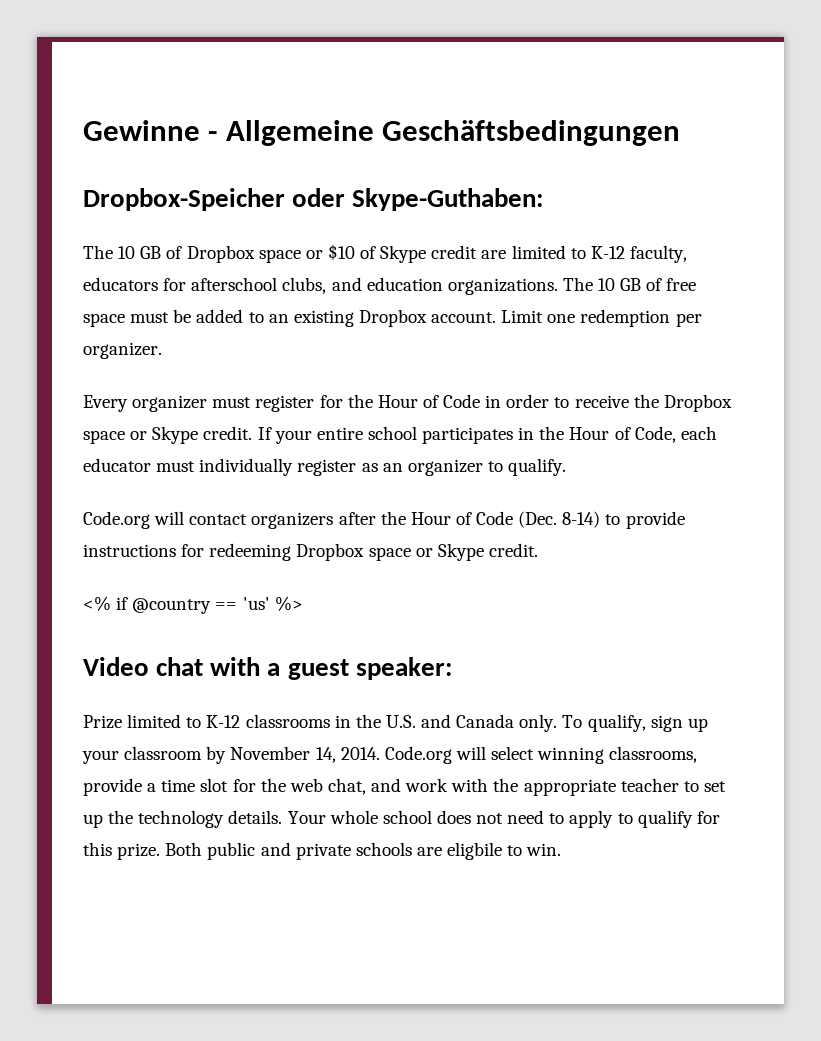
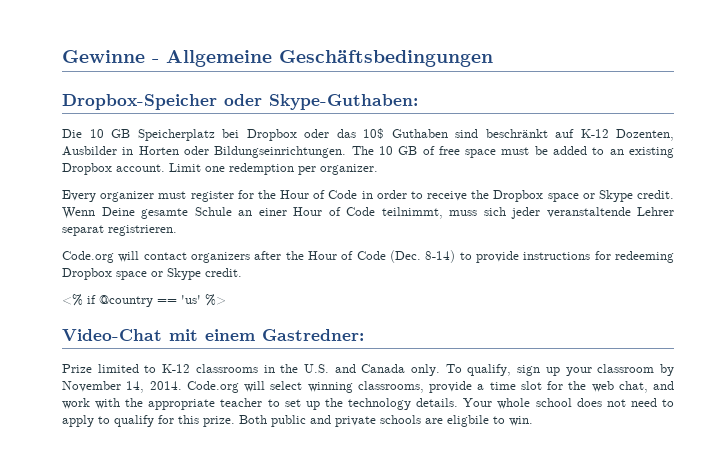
- The 10 GB of Dropbox space or $10 of Skype credit are limited to K-12 faculty, educators for afterschool clubs, and education organizations.
+ Die 10 GB Speicherplatz bei Dropbox oder das 10$ Guthaben sind beschränkt auf K-12 Dozenten, Ausbilder in Horten oder Bildungseinrichtungen.
- If your entire school participates in the Hour of Code, each educator must individually register as an organizer to qualify.
+ Wenn Deine gesamte Schule an einer Hour of Code teilnimmt, muss sich jeder veranstaltende Lehrer separat registrieren.
- Video chat with a guest speaker:
+ Video-Chat mit einem Gastredner:

